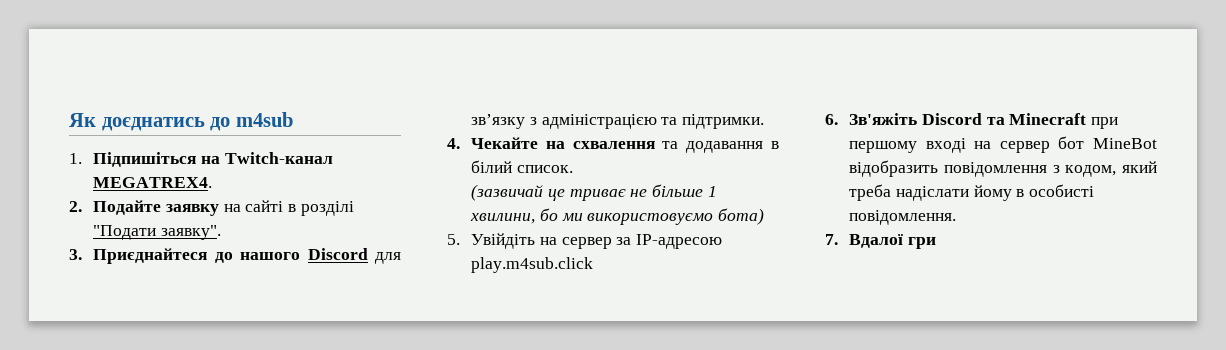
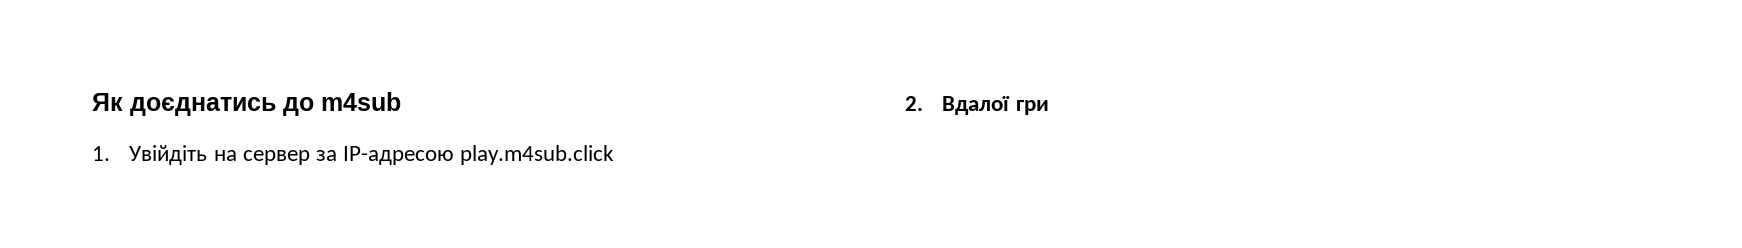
- 1. Підпишіться на Twitch-канал MEGATREX4.
- 2. Подайте заявку на сайті в розділі "Подати заявку".
- 3. Приєднайтеся до нашого Discord для зв’язку з адміністрацією та підтримки.
- 4. Чекайте на схвалення та додавання в білий список.
- (зазвичай це триває не більше 1 хвилини, бо ми використовуємо бота)
- 5. Увійдіть на сервер за IP-адресою play.m4sub.click
+ 1. Увійдіть на сервер за IP-адресою play.m4sub.click
- 6. Зв'яжіть Discord та Minecraft при першому вході на сервер бот MineBot відобразить повідомлення з кодом, який треба надіслати йому в особисті повідомлення.
- 7. Вдалої гри
+ 2. Вдалої гри

